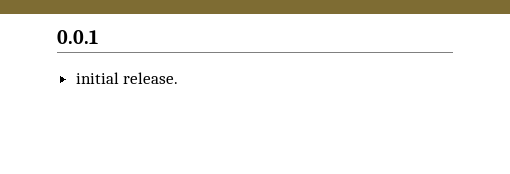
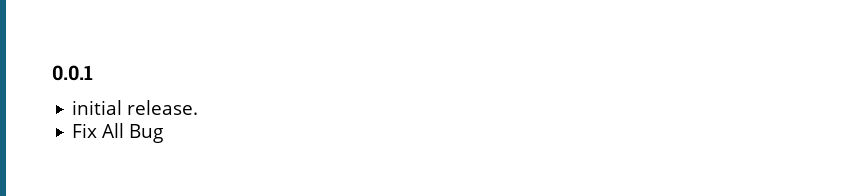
+ Fix All Bug

